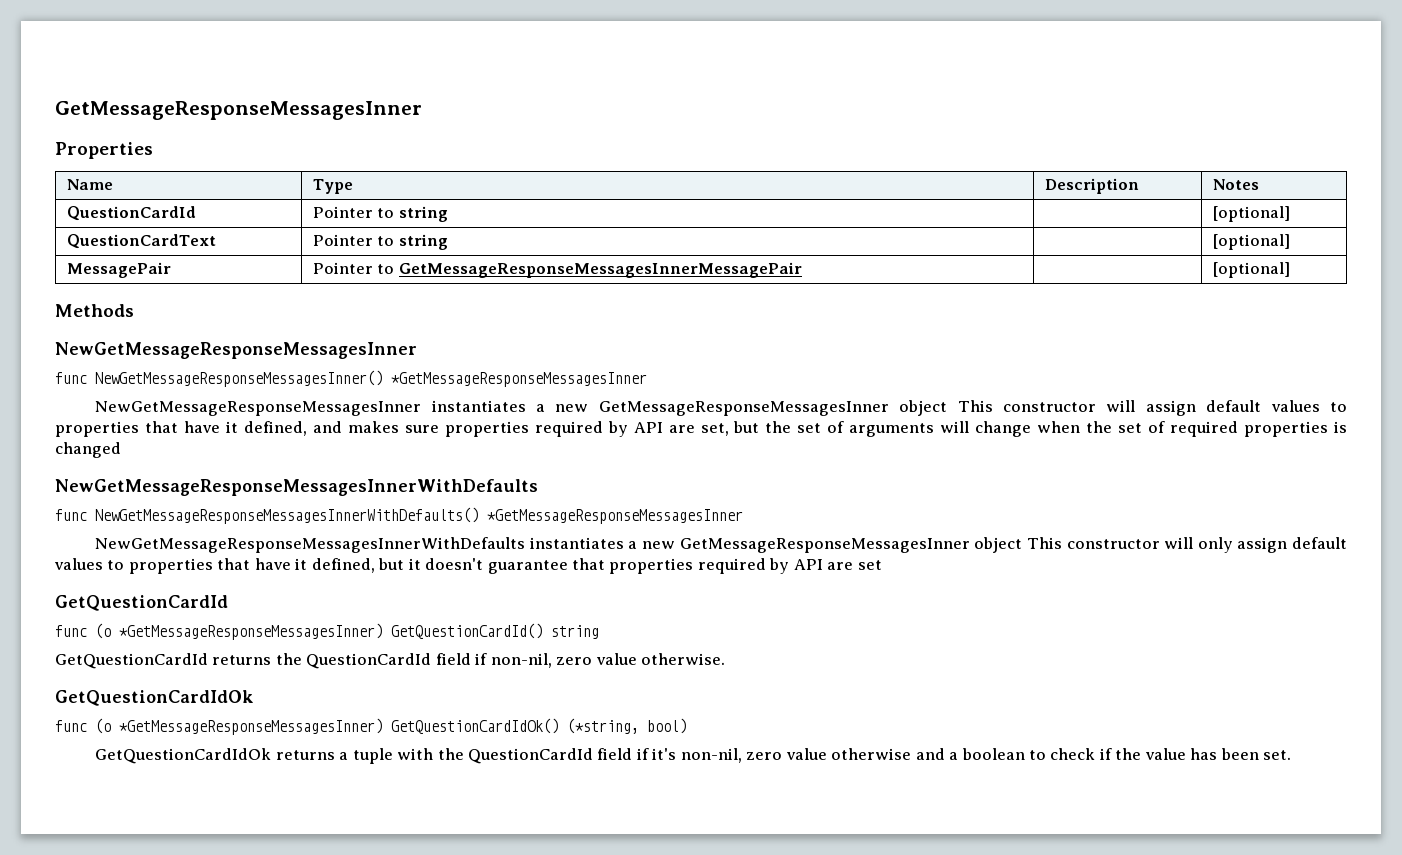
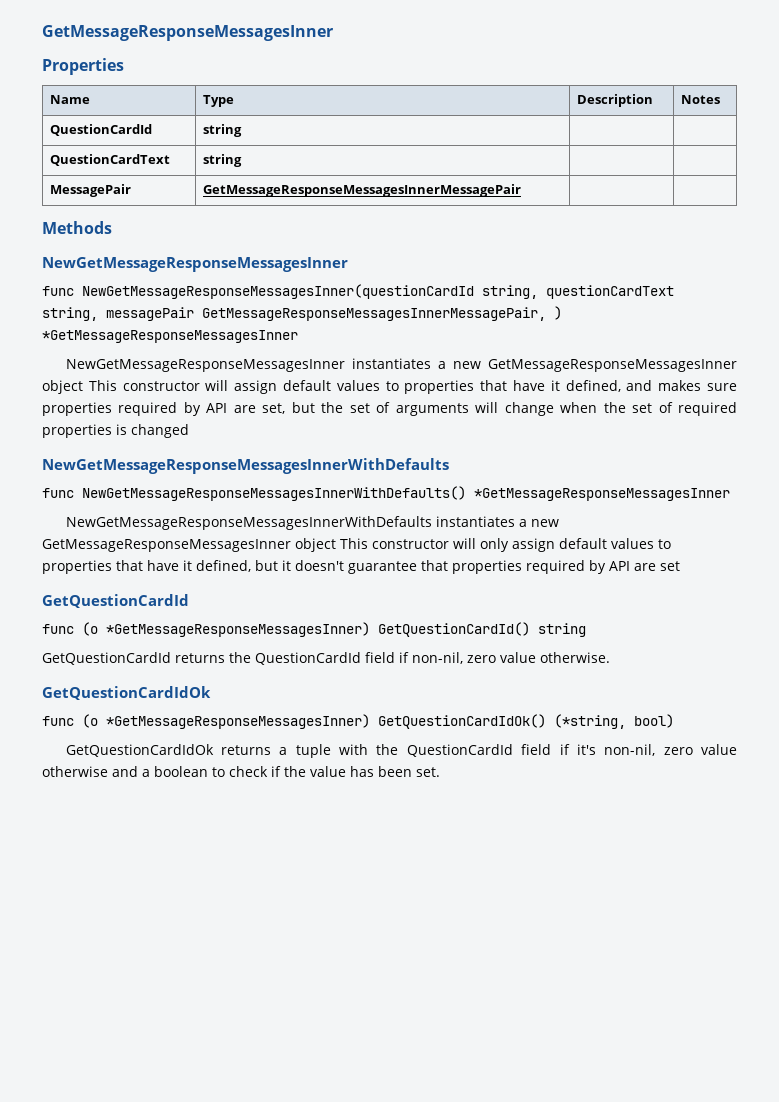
- QuestionCardId | Pointer to string | | [optional]
+ QuestionCardId | string | |
- QuestionCardText | Pointer to string | | [optional]
+ QuestionCardText | string | |
- MessagePair | Pointer to GetMessageResponseMessagesInnerMessagePair | | [optional]
+ MessagePair | GetMessageResponseMessagesInnerMessagePair | |
- func NewGetMessageResponseMessagesInner() *GetMessageResponseMessagesInner
+ func NewGetMessageResponseMessagesInner(questionCardId string, questionCardText string, messagePair GetMessageResponseMessagesInnerMessagePair, ) *GetMessageResponseMessagesInner

